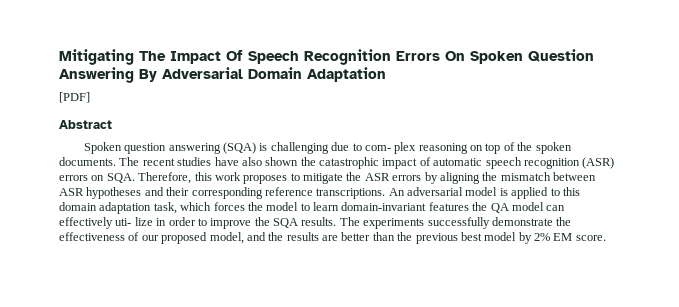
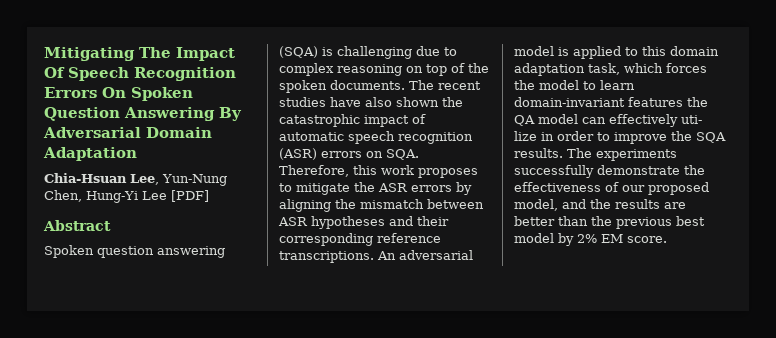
- [PDF]
+ Chia-Hsuan Lee, Yun-Nung Chen, Hung-Yi Lee [PDF]
- Spoken question answering (SQA) is challenging due to com- plex reasoning on top of the spoken documents.
+ Spoken question answering (SQA) is challenging due to complex reasoning on top of the spoken documents.

